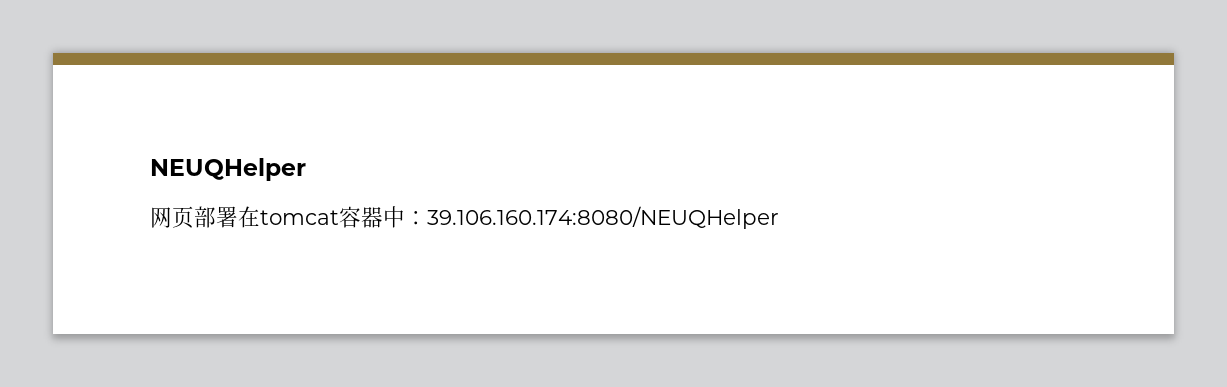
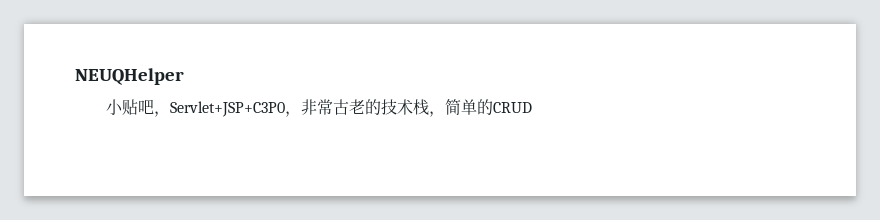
- 网页部署在tomcat容器中：39.106.160.174:8080/NEUQHelper
+ 小贴吧，Servlet+JSP+C3P0，非常古老的技术栈，简单的CRUD

